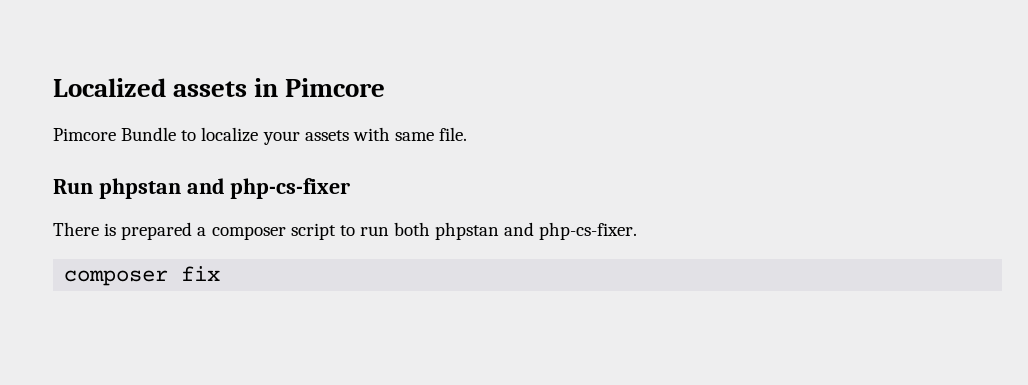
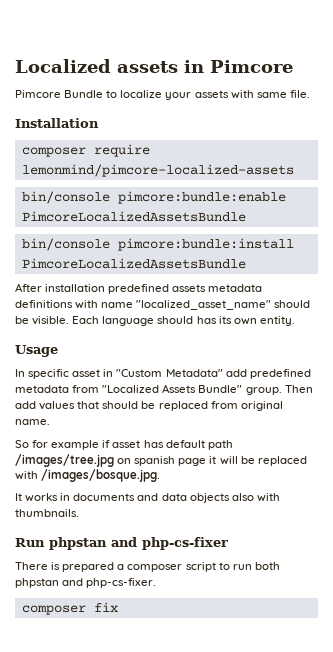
+ Installation
+ composer require lemonmind/pimcore-localized-assets
+ bin/console pimcore:bundle:enable PimcoreLocalizedAssetsBundle
+ bin/console pimcore:bundle:install PimcoreLocalizedAssetsBundle
+ After installation predefined assets metadata definitions with name "localized_asset_name" should be visible. Each language should has its own entity.
+ Usage
+ In specific asset in "Custom Metadata" add predefined metadata from "Localized Assets Bundle" group. Then add values that should be replaced from original name.
+ So for example if asset has default path /images/tree.jpg on spanish page it will be replaced with /images/bosque.jpg.
+ It works in documents and data objects also with thumbnails.

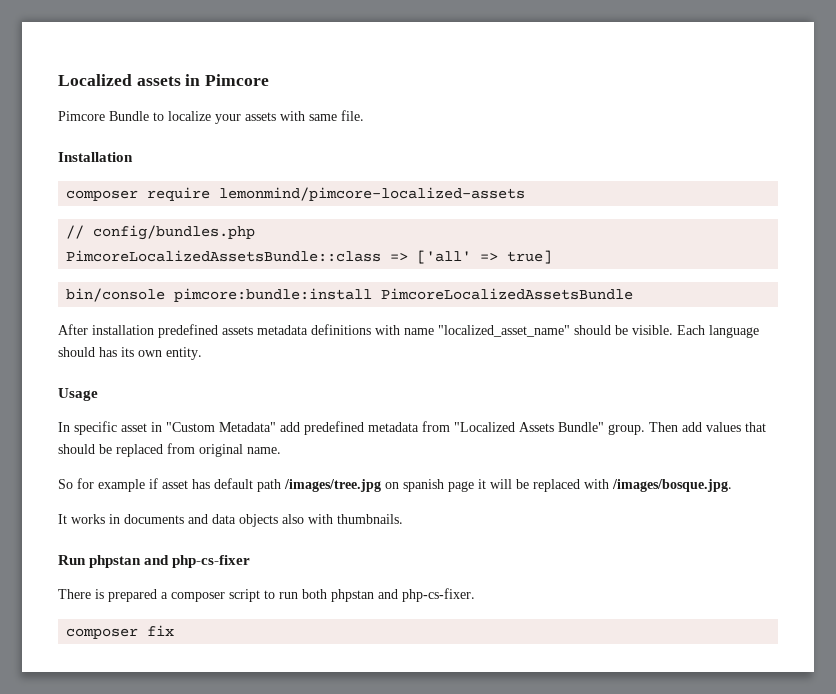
- bin/console pimcore:bundle:enable PimcoreLocalizedAssetsBundle
+ // config/bundles.php
+ PimcoreLocalizedAssetsBundle::class => ['all' => true]

